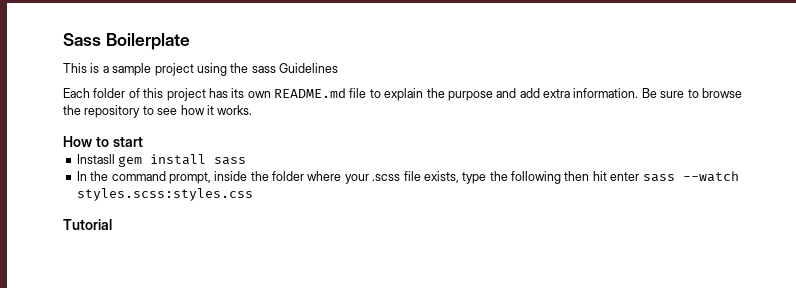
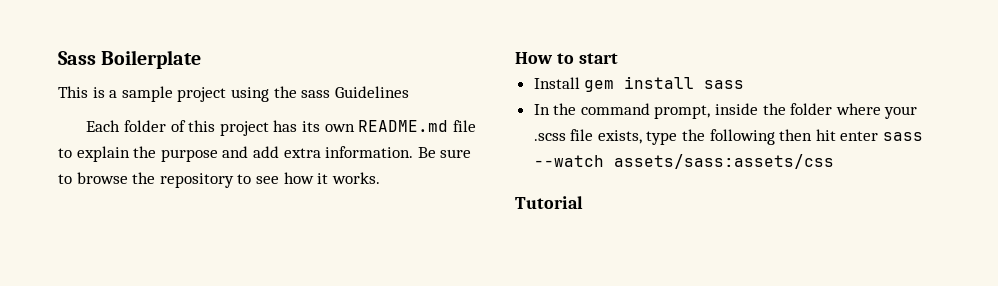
- Instasll gem install sass
+ Install gem install sass
- In the command prompt, inside the folder where your .scss file exists, type the following then hit enter sass --watch styles.scss:styles.css
+ In the command prompt, inside the folder where your .scss file exists, type the following then hit enter sass --watch assets/sass:assets/css

